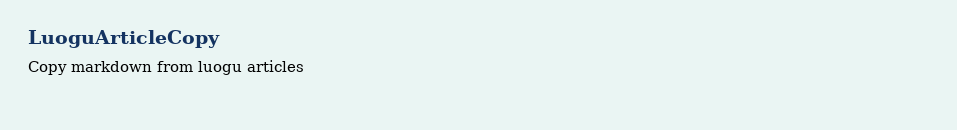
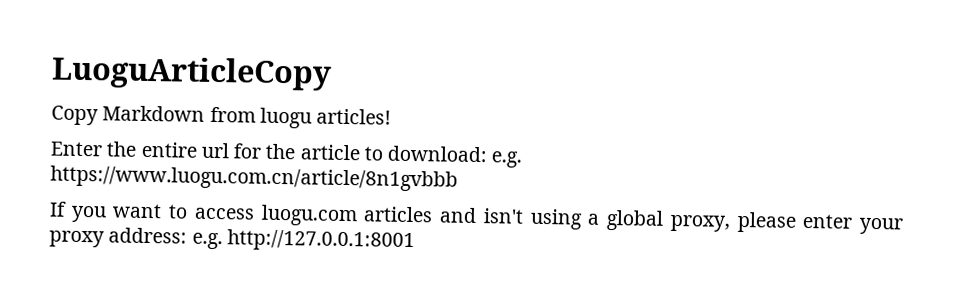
- Copy markdown from luogu articles
+ Copy Markdown from luogu articles!
+ Enter the entire url for the article to download: e.g. https://www.luogu.com.cn/article/8n1gvbbb
+ If you want to access luogu.com articles and isn't using a global proxy, please enter your proxy address: e.g. http://127.0.0.1:8001

